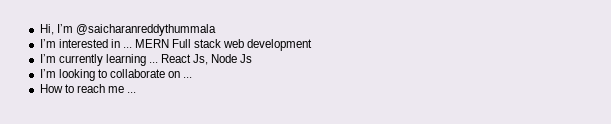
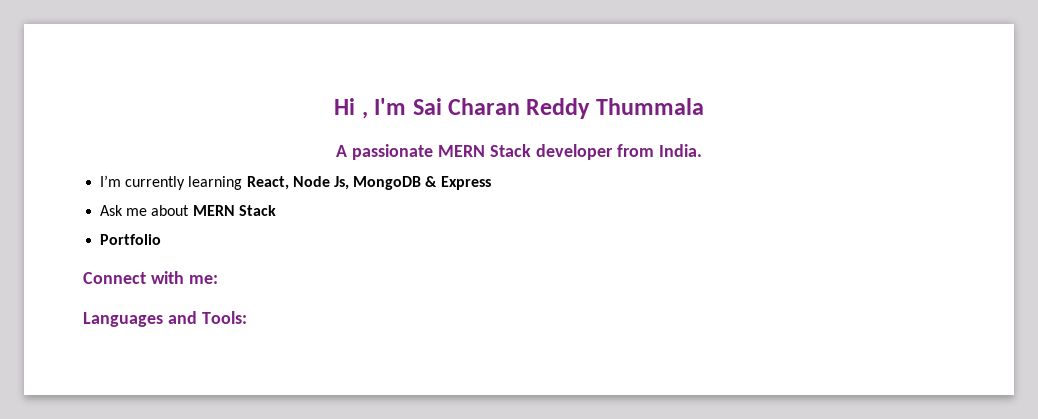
- Hi, I’m @saicharanreddythummala
- I’m interested in ... MERN Full stack web development
- I’m currently learning ... React Js, Node Js
- I’m looking to collaborate on ...
- How to reach me ...
+ Hi , I'm Sai Charan Reddy Thummala
+ A passionate MERN Stack developer from India.
+ I’m currently learning React, Node Js, MongoDB & Express
+ Ask me about MERN Stack
+ Portfolio
+ Connect with me:
+ Languages and Tools:

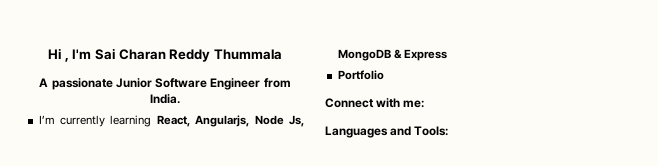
- A passionate MERN Stack developer from India.
+ A passionate Junior Software Engineer from India.
- I’m currently learning React, Node Js, MongoDB & Express
+ I’m currently learning React, Angularjs, Node Js, MongoDB & Express
- Ask me about MERN Stack

